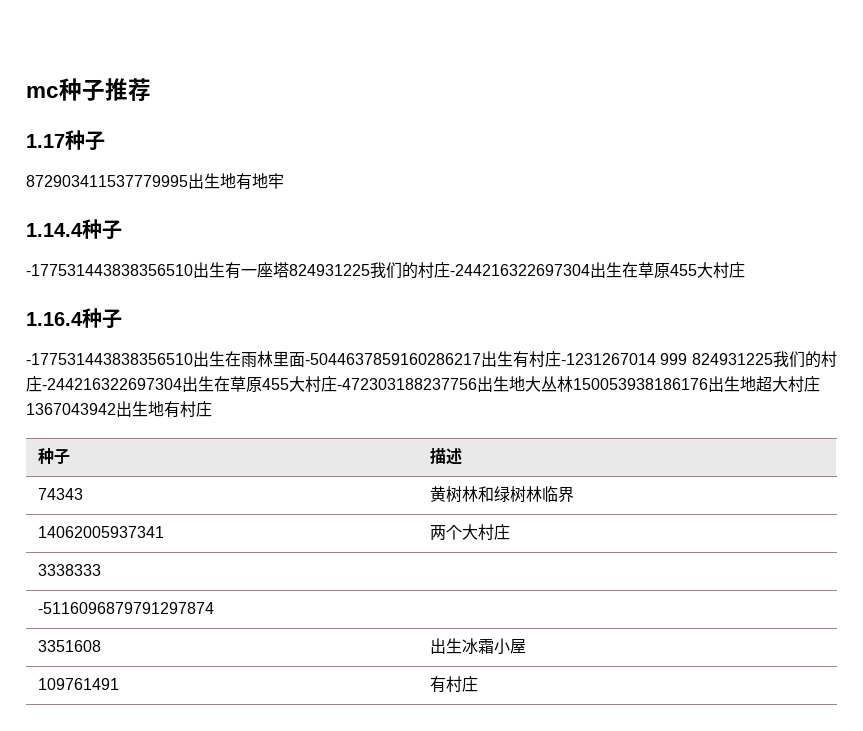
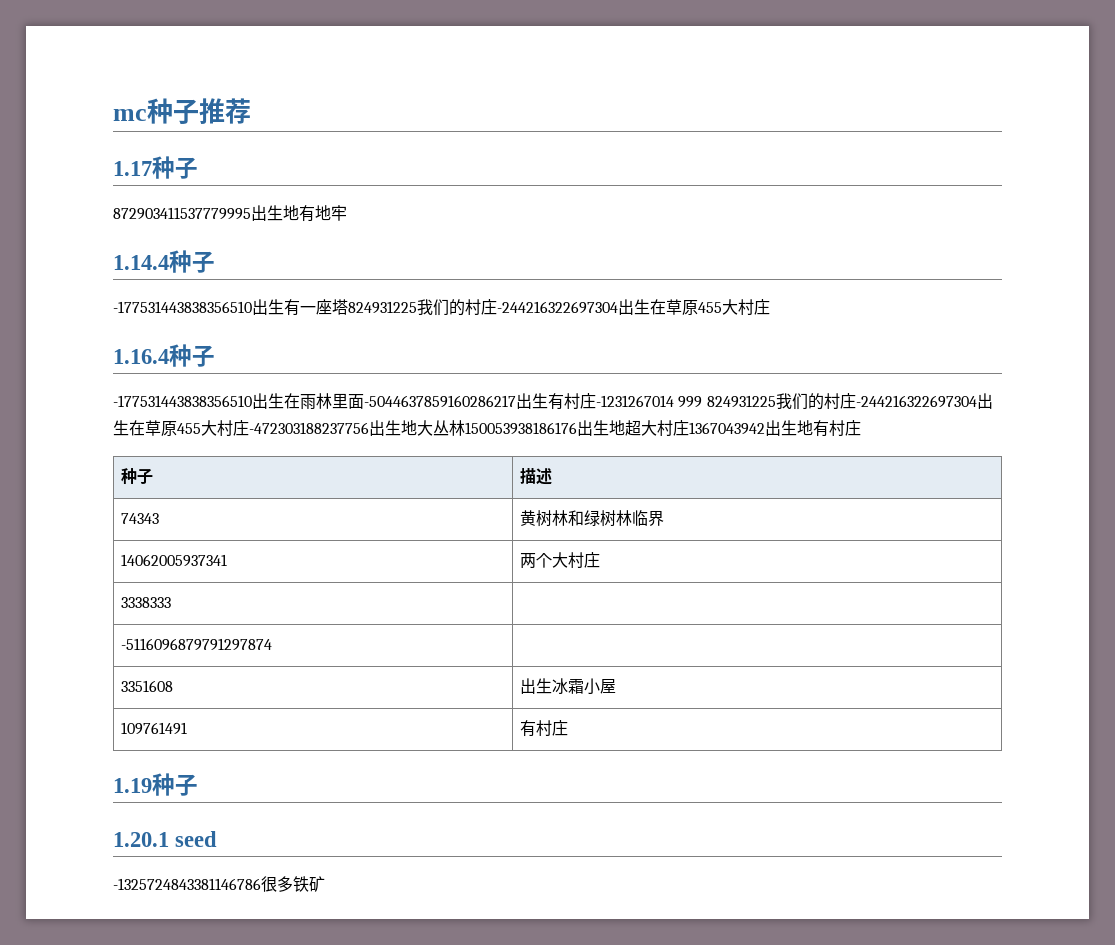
+ 1.19种子
+ 1.20.1 seed
+ -1325724843381146786很多铁矿

